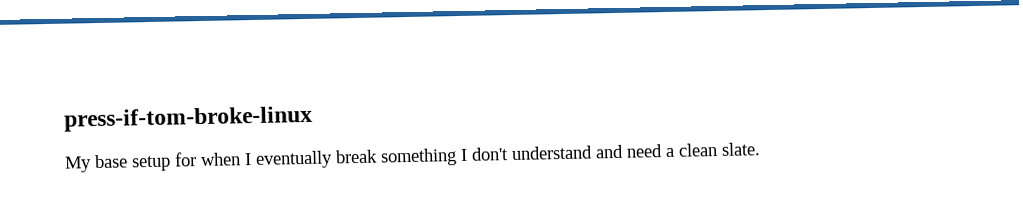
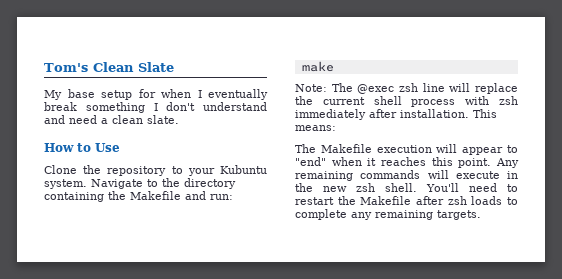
- press-if-tom-broke-linux
+ Tom's Clean Slate
+ How to Use
+ Clone the repository to your Kubuntu system. Navigate to the directory containing the Makefile and run:
+ make
+ Note: The @exec zsh line will replace the current shell process with zsh immediately after installation. This means:
+ The Makefile execution will appear to "end" when it reaches this point. Any remaining commands will execute in the new zsh shell. You'll need to restart the Makefile after zsh loads to complete any remaining targets.

